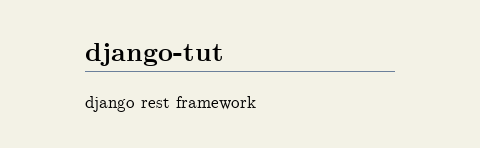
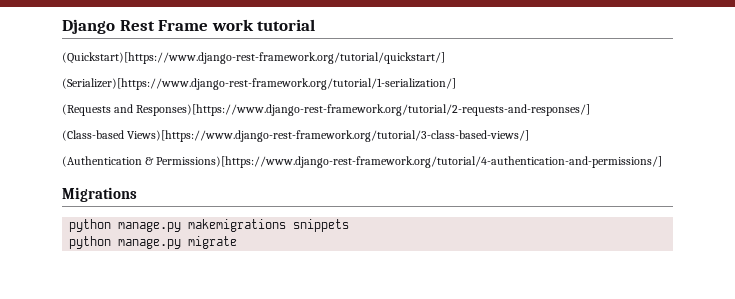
- django-tut
- django rest framework
+ Django Rest Frame work tutorial
+ (Quickstart)[https://www.django-rest-framework.org/tutorial/quickstart/]
+ (Serializer)[https://www.django-rest-framework.org/tutorial/1-serialization/]
+ (Requests and Responses)[https://www.django-rest-framework.org/tutorial/2-requests-and-responses/]
+ (Class-based Views)[https://www.django-rest-framework.org/tutorial/3-class-based-views/]
+ (Authentication & Permissions)[https://www.django-rest-framework.org/tutorial/4-authentication-and-permissions/]
+ Migrations
+ python manage.py makemigrations snippets
+ python manage.py migrate

